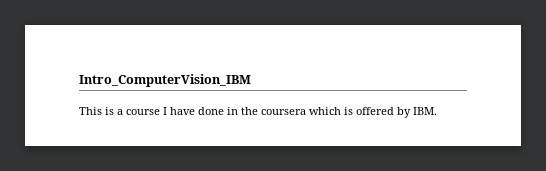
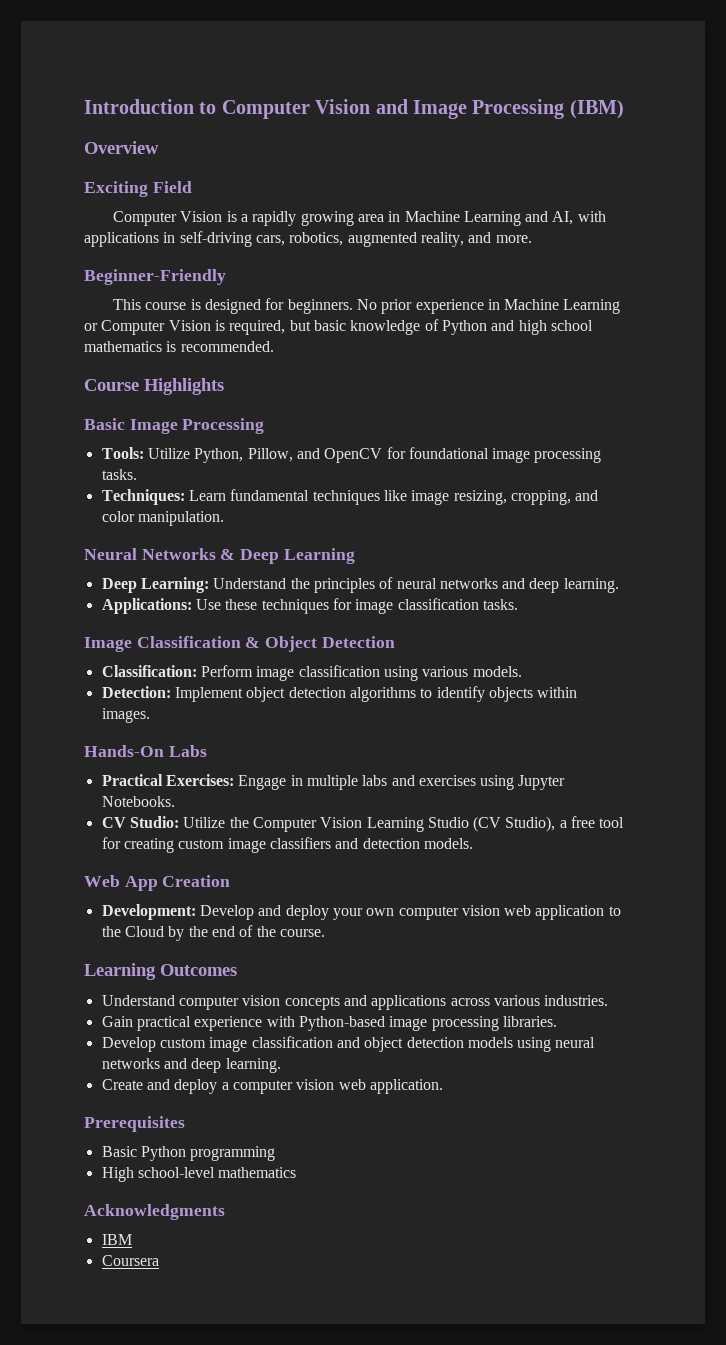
- Intro_ComputerVision_IBM
- This is a course I have done in the coursera which is offered by IBM.
+ Introduction to Computer Vision and Image Processing (IBM)
+ Overview
+ Exciting Field
+ Computer Vision is a rapidly growing area in Machine Learning and AI, with applications in self-driving cars, robotics, augmented reality, and more.
+ Beginner-Friendly
+ This course is designed for beginners. No prior experience in Machine Learning or Computer Vision is required, but basic knowledge of Python and high school mathematics is recommended.
+ Course Highlights
+ Basic Image Processing
+ Tools: Utilize Python, Pillow, and OpenCV for foundational image processing tasks.
+ Techniques: Learn fundamental techniques like image resizing, cropping, and color manipulation.
+ Neural Networks & Deep Learning
+ Deep Learning: Understand the principles of neural networks and deep learning.
+ Applications: Use these techniques for image classification tasks.
+ Image Classification & Object Detection
+ Classification: Perform image classification using various models.
+ Detection: Implement object detection algorithms to identify objects within images.
+ Hands-On Labs
+ Practical Exercises: Engage in multiple labs and exercises using Jupyter Notebooks.
+ CV Studio: Utilize the Computer Vision Learning Studio (CV Studio), a free tool for creating custom image classifiers and detection models.
+ Web App Creation
+ Development: Develop and deploy your own computer vision web application to the Cloud by the end of the course.
+ Learning Outcomes
+ Understand computer vision concepts and applications across various industries.
+ Gain practical experience with Python-based image processing libraries.
+ Develop custom image classification and object detection models using neural networks and deep learning.
+ Create and deploy a computer vision web application.
+ Prerequisites
+ Basic Python programming
+ High school-level mathematics
+ Acknowledgments
+ IBM
+ Coursera

